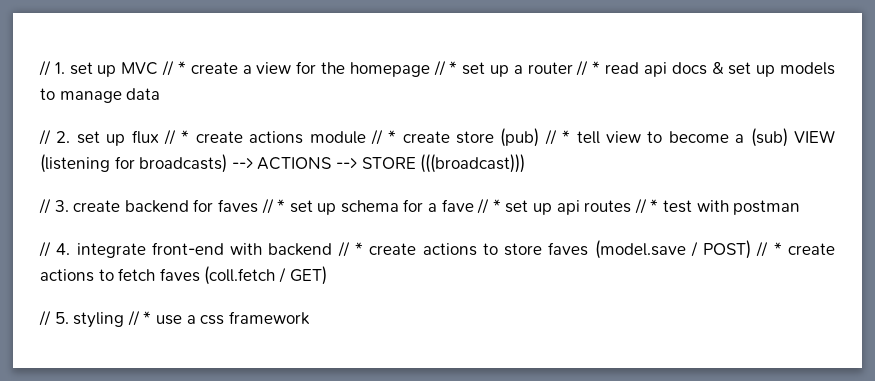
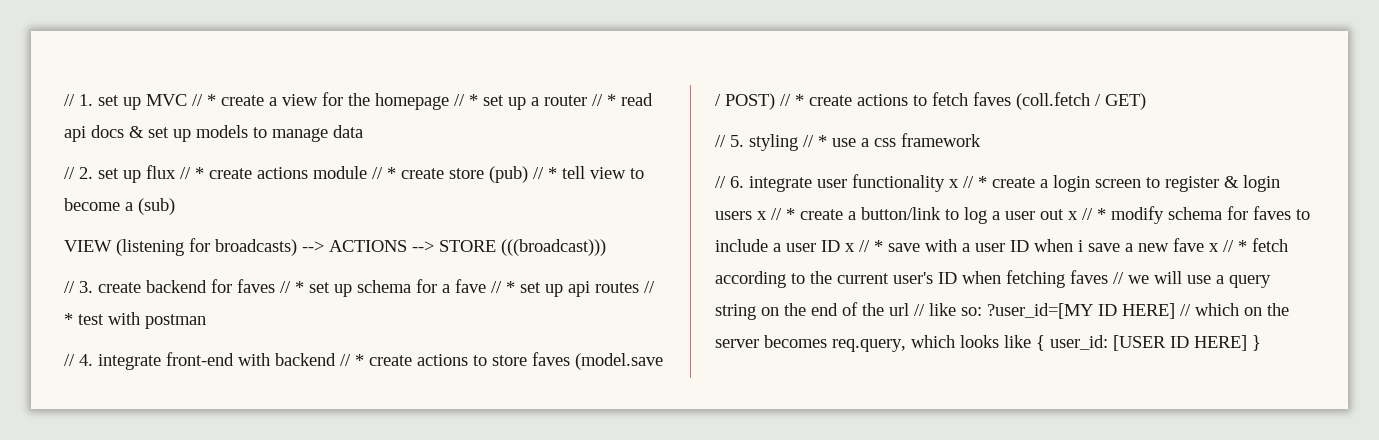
- // 2. set up flux // * create actions module // * create store (pub) // * tell view to become a (sub) VIEW (listening for broadcasts) --> ACTIONS --> STORE (((broadcast)))
+ // 2. set up flux // * create actions module // * create store (pub) // * tell view to become a (sub)
+ VIEW (listening for broadcasts) --> ACTIONS --> STORE (((broadcast)))
+ // 6. integrate user functionality x // * create a login screen to register & login users x // * create a button/link to log a user out x // * modify schema for faves to include a user ID x // * save with a user ID when i save a new fave x // * fetch according to the current user's ID when fetching faves // we will use a query string on the end of the url // like so: ?user_id=[MY ID HERE] // which on the server becomes req.query, which looks like { user_id: [USER ID HERE] }

